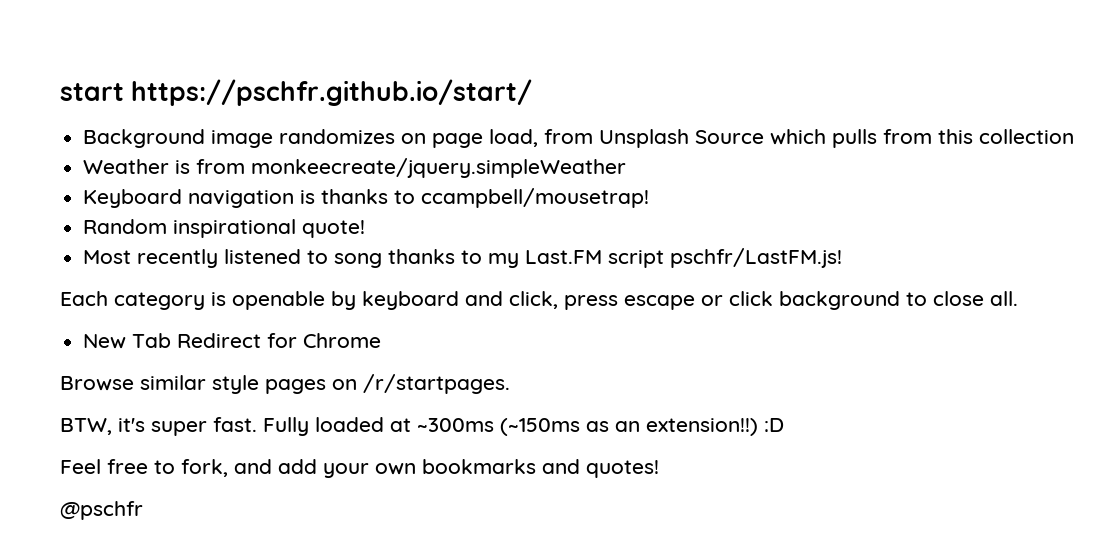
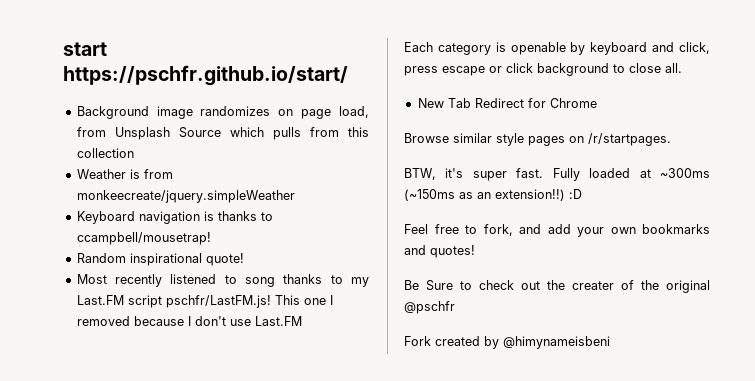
+ This one I removed because I don't use Last.FM
- @pschfr
+ Be Sure to check out the creater of the original @pschfr
+ Fork created by @himynameisbeni

